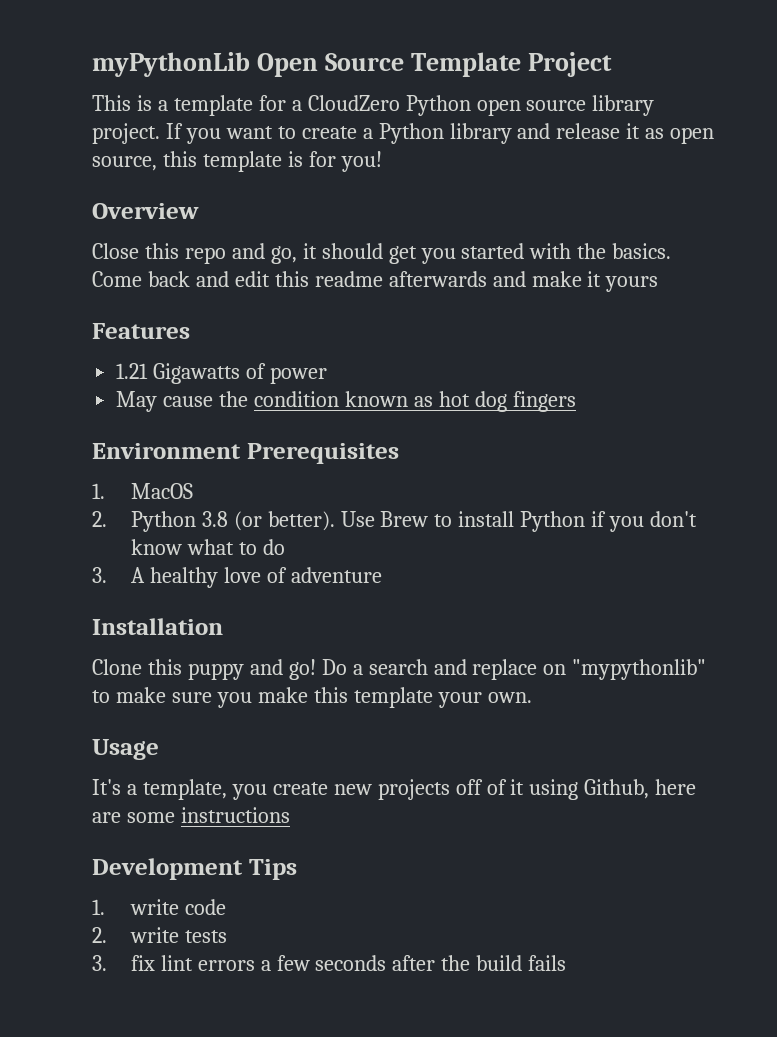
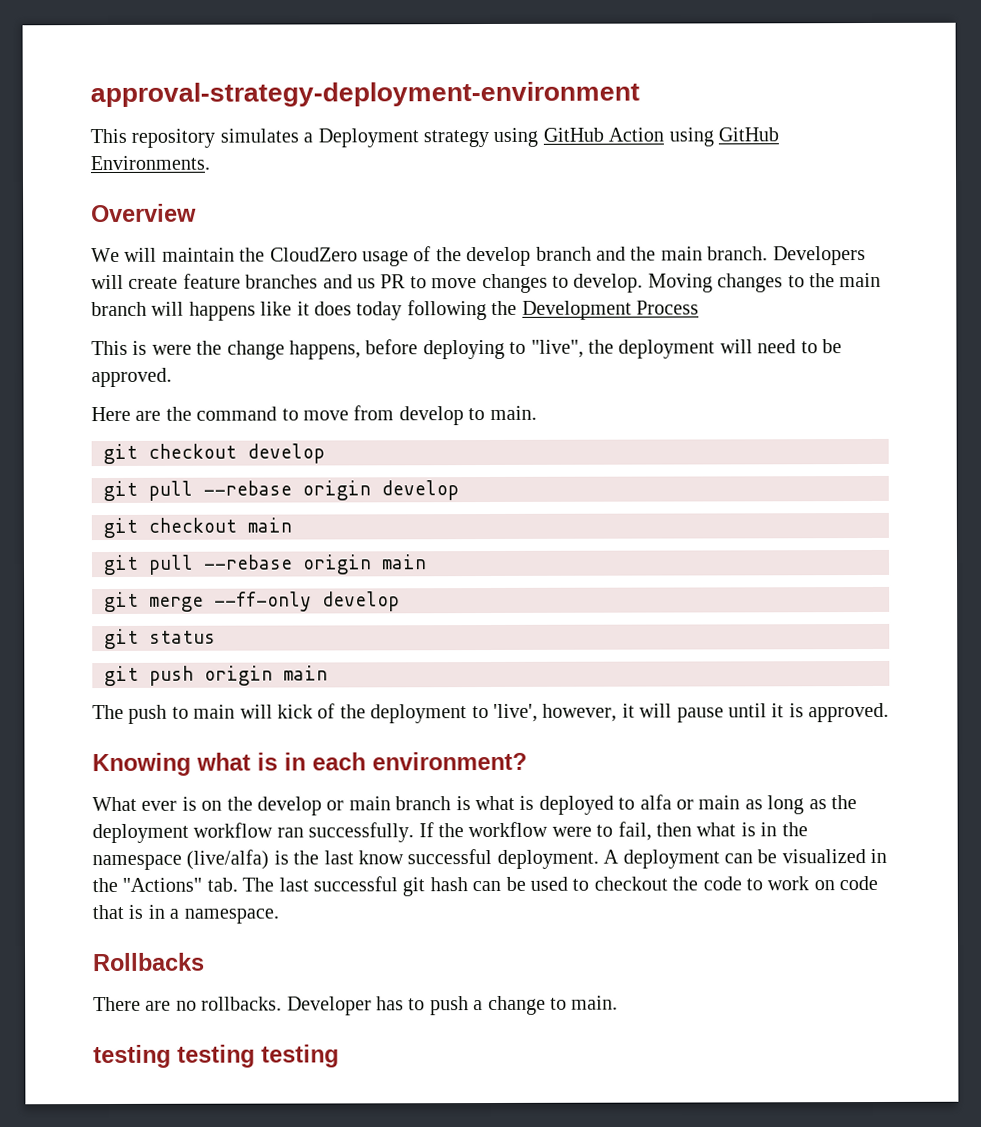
- myPythonLib Open Source Template Project
- This is a template for a CloudZero Python open source library project. If you want to create a Python library and release it as open source, this template is for you!
+ approval-strategy-deployment-environment
+ This repository simulates a Deployment strategy using GitHub Action using GitHub Environments.
  Overview
- Close this repo and go, it should get you started with the basics. Come back and edit this readme afterwards and make it yours
- Features
- 1.21 Gigawatts of power
- May cause the condition known as hot dog fingers
- Environment Prerequisites
- 1. MacOS
- 2. Python 3.8 (or better). Use Brew to install Python if you don't know what to do
- 3. A healthy love of adventure
- Installation
- Clone this puppy and go! Do a search and replace on "mypythonlib" to make sure you make this template your own.
- Usage
- It's a template, you create new projects off of it using Github, here are some instructions
- Development Tips
- 1. write code
- 2. write tests
- 3. fix lint errors a few seconds after the build fails
+ We will maintain the CloudZero usage of the develop branch and the main branch. Developers will create feature branches and us PR to move changes to develop. Moving changes to the main branch will happens like it does today following the Development Process
+ This is were the change happens, before deploying to "live", the deployment will need to be approved.
+ Here are the command to move from develop to main.
+ git checkout develop
+ git pull --rebase origin develop
+ git checkout main
+ git pull --rebase origin main
+ git merge --ff-only develop
+ git status
+ git push origin main
+ The push to main will kick of the deployment to 'live', however, it will pause until it is approved.
+ Knowing what is in each environment?
+ What ever is on the develop or main branch is what is deployed to alfa or main as long as the deployment workflow ran successfully. If the workflow were to fail, then what is in the namespace (live/alfa) is the last know successful deployment. A deployment can be visualized in the "Actions" tab. The last successful git hash can be used to checkout the code to work on code that is in a namespace.
+ Rollbacks
+ There are no rollbacks. Developer has to push a change to main.
+ testing testing testing

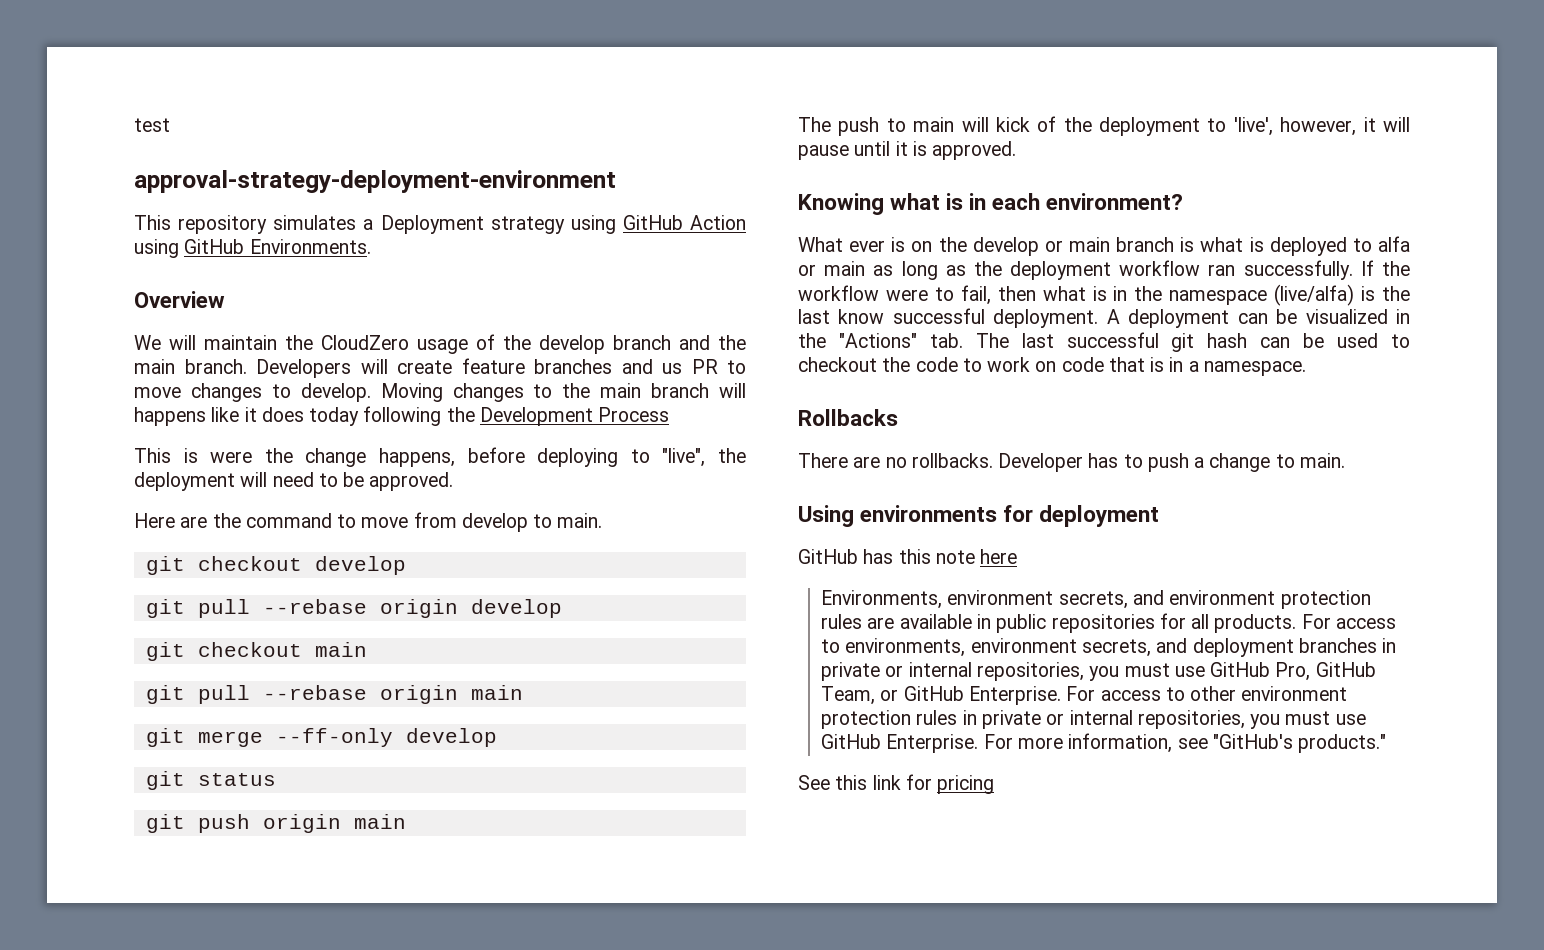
+ test
- testing testing testing
+ Using environments for deployment
+ GitHub has this note here
+ Environments, environment secrets, and environment protection rules are available in public repositories for all products. For access to environments, environment secrets, and deployment branches in private or internal repositories, you must use GitHub Pro, GitHub Team, or GitHub Enterprise. For access to other environment protection rules in private or internal repositories, you must use GitHub Enterprise. For more information, see "GitHub's products."
+ See this link for pricing

